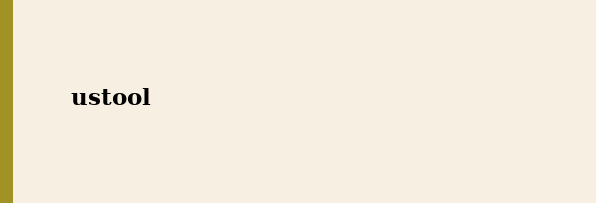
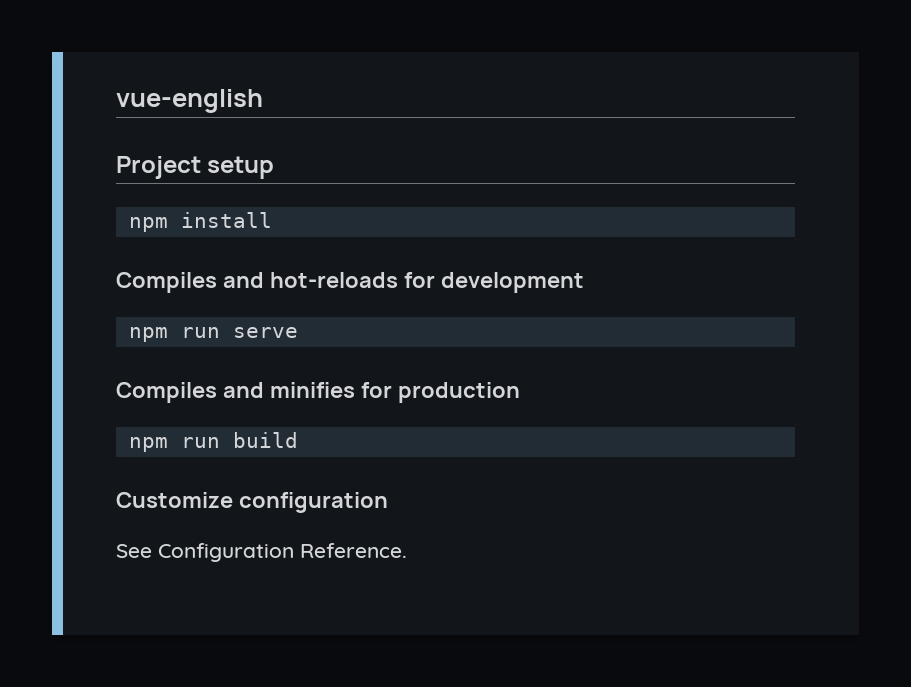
- ustool
+ vue-english
+ Project setup
+ npm install
+ Compiles and hot-reloads for development
+ npm run serve
+ Compiles and minifies for production
+ npm run build
+ Customize configuration
+ See Configuration Reference.

